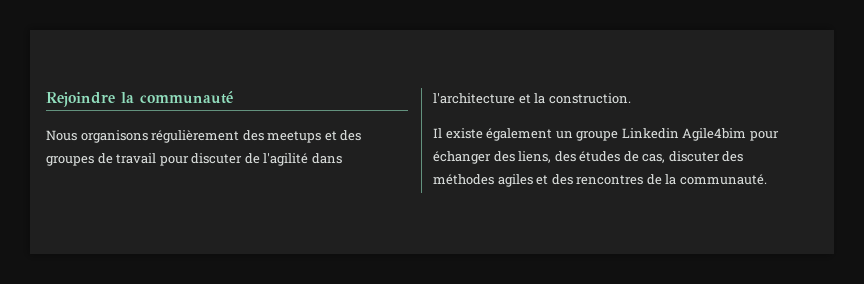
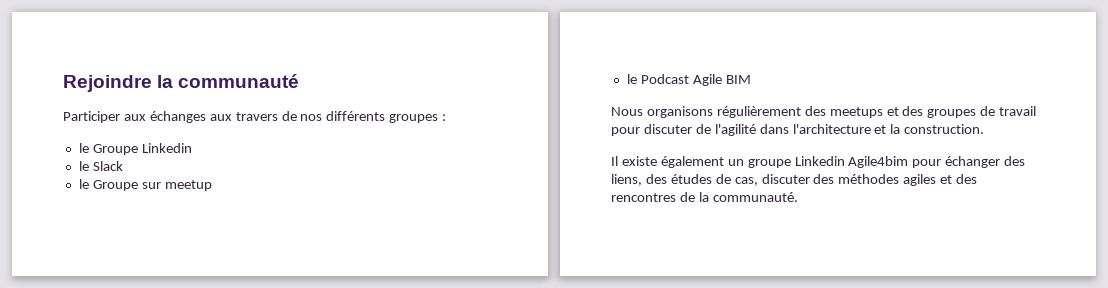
+ Participer aux échanges aux travers de nos différents groupes :
+ le Groupe Linkedin
+ le Slack
+ le Groupe sur meetup
+ le Podcast Agile BIM

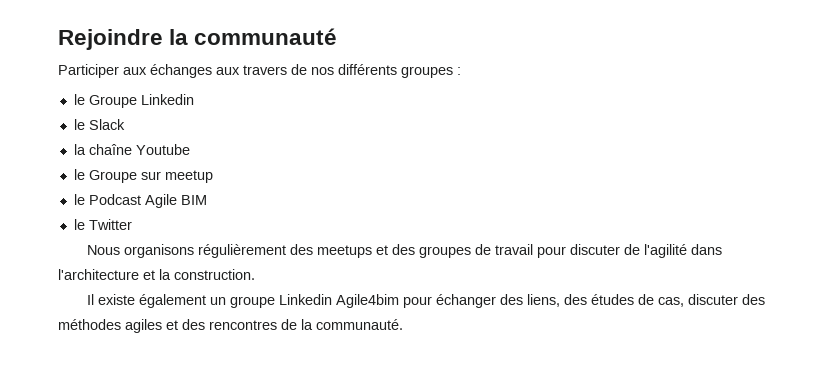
+ la chaîne Youtube
+ le Twitter

